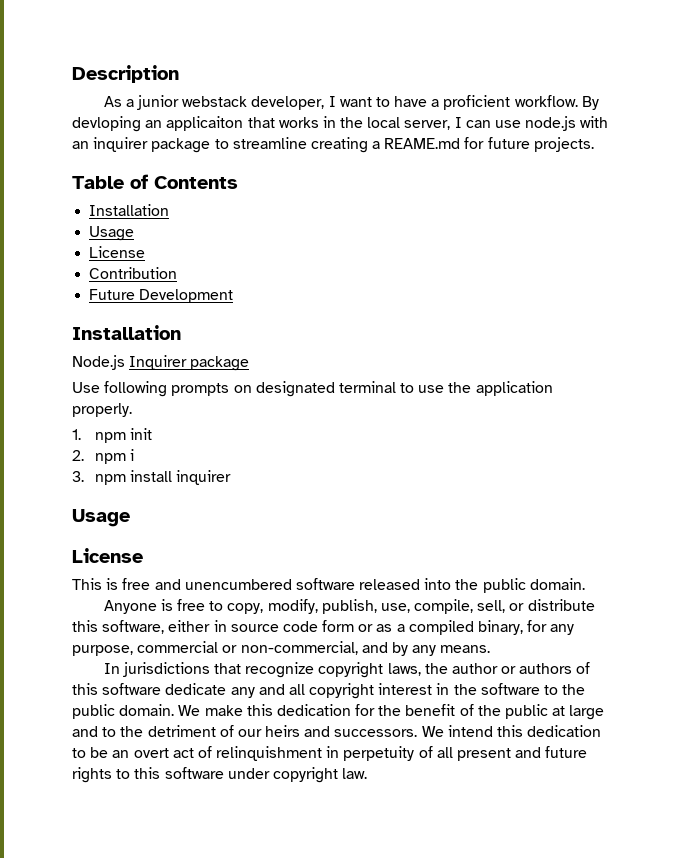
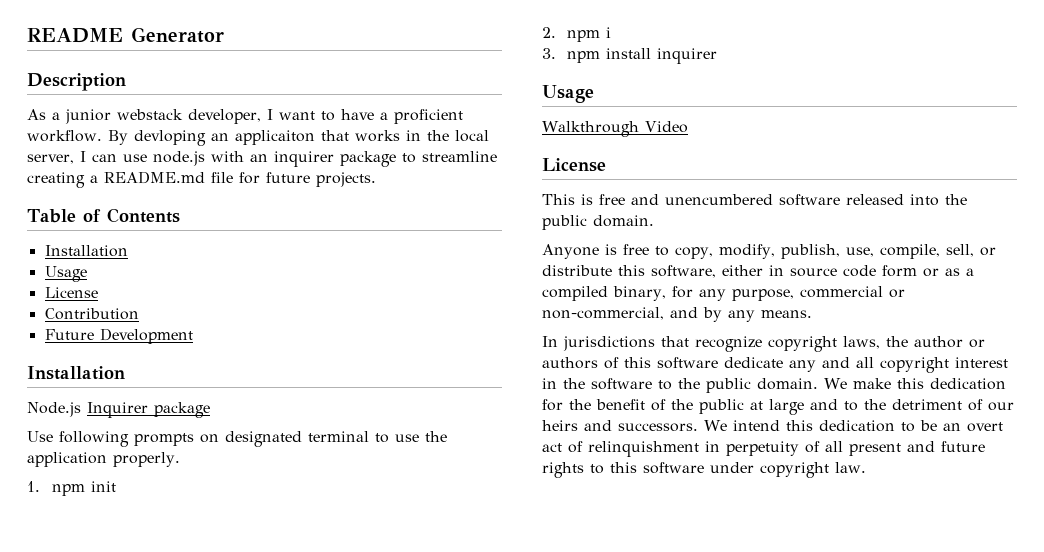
+ README Generator
- By devloping an applicaiton that works in the local server, I can use node.js with an inquirer package to streamline creating a REAME.md for future projects.
+ By devloping an applicaiton that works in the local server, I can use node.js with an inquirer package to streamline creating a README.md file for future projects.
+ Walkthrough Video

